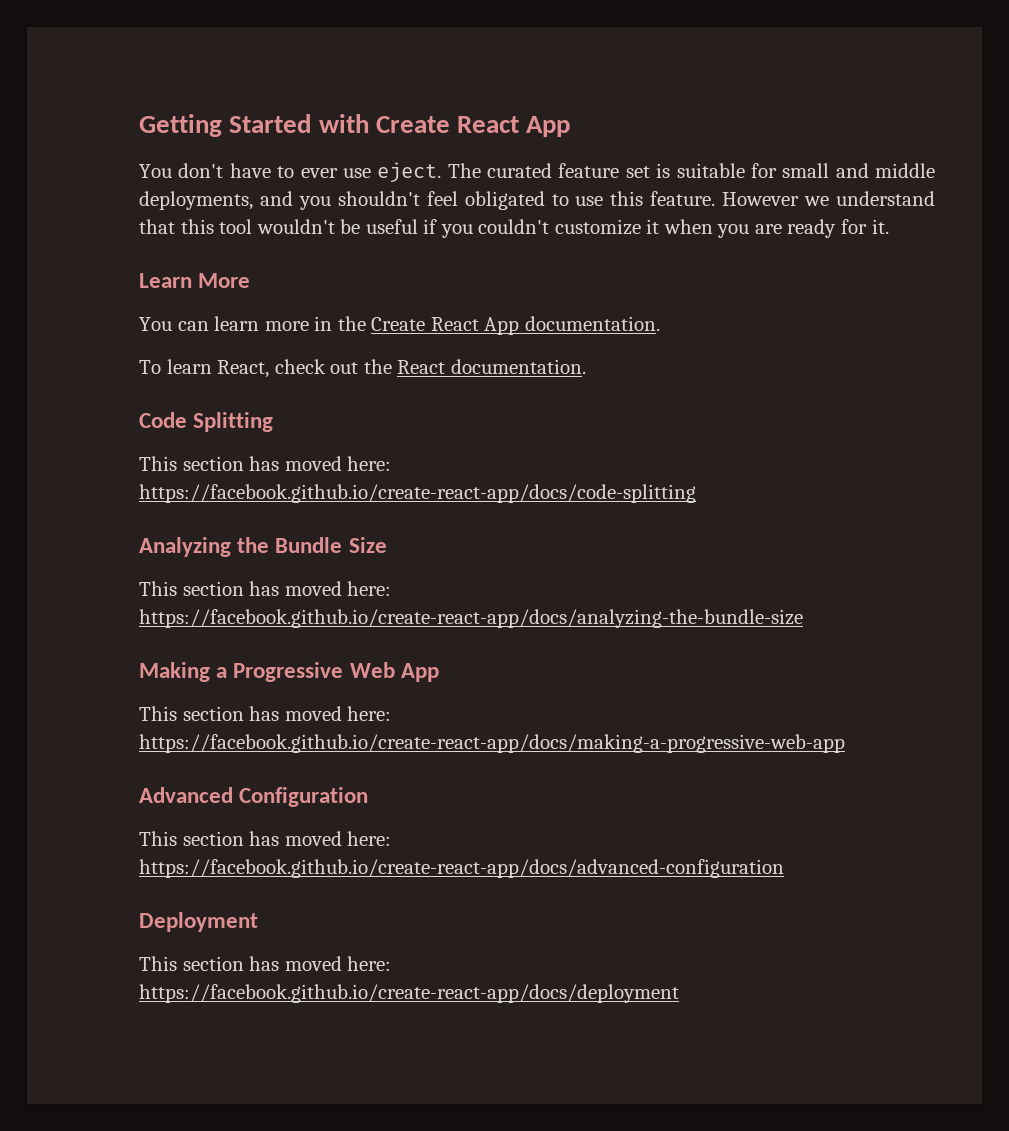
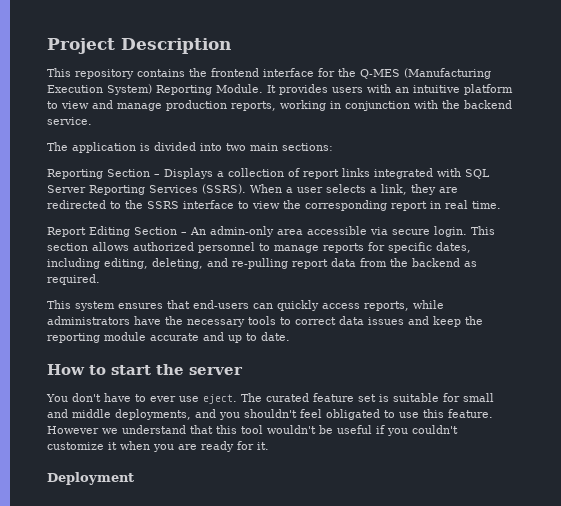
- Getting Started with Create React App
+ Project Description
+ This repository contains the frontend interface for the Q-MES (Manufacturing Execution System) Reporting Module. It provides users with an intuitive platform to view and manage production reports, working in conjunction with the backend service.
+ The application is divided into two main sections:
+ Reporting Section – Displays a collection of report links integrated with SQL Server Reporting Services (SSRS). When a user selects a link, they are redirected to the SSRS interface to view the corresponding report in real time.
+ Report Editing Section – An admin-only area accessible via secure login. This section allows authorized personnel to manage reports for specific dates, including editing, deleting, and re-pulling report data from the backend as required.
+ This system ensures that end-users can quickly access reports, while administrators have the necessary tools to correct data issues and keep the reporting module accurate and up to date.
+ How to start the server
- Learn More
- You can learn more in the Create React App documentation.
- To learn React, check out the React documentation.
- Code Splitting
- This section has moved here: https://facebook.github.io/create-react-app/docs/code-splitting
- Analyzing the Bundle Size
- This section has moved here: https://facebook.github.io/create-react-app/docs/analyzing-the-bundle-size
- Making a Progressive Web App
- This section has moved here: https://facebook.github.io/create-react-app/docs/making-a-progressive-web-app
- Advanced Configuration
- This section has moved here: https://facebook.github.io/create-react-app/docs/advanced-configuration
  Deployment
- This section has moved here: https://facebook.github.io/create-react-app/docs/deployment

